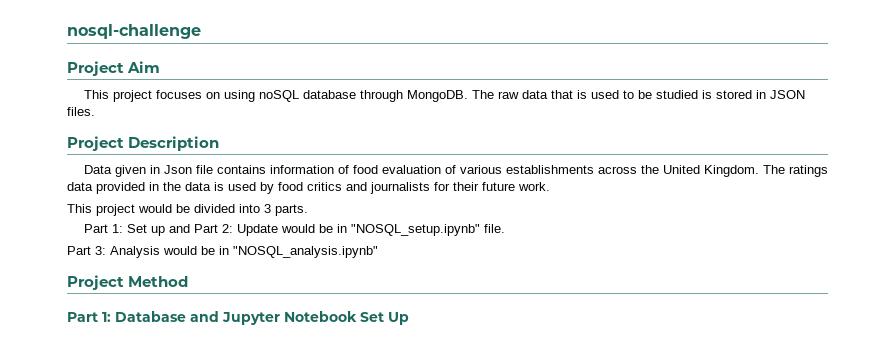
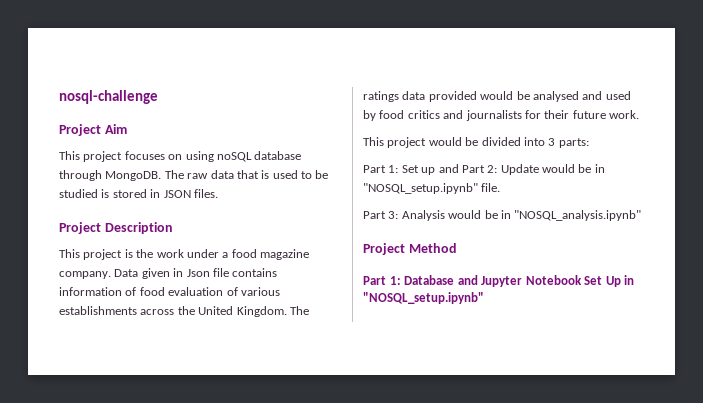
+ This project is the work under a food magazine company.
- The ratings data provided in the data is used by food critics and journalists for their future work.
+ The ratings data provided would be analysed and used by food critics and journalists for their future work.
- This project would be divided into 3 parts.
+ This project would be divided into 3 parts:
- Part 1: Database and Jupyter Notebook Set Up
+ Part 1: Database and Jupyter Notebook Set Up in "NOSQL_setup.ipynb"

